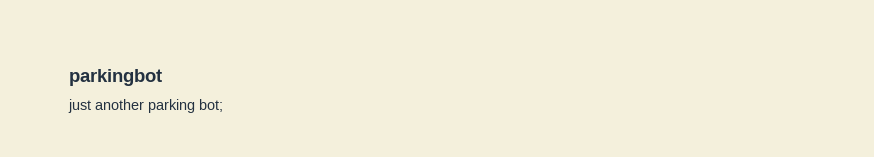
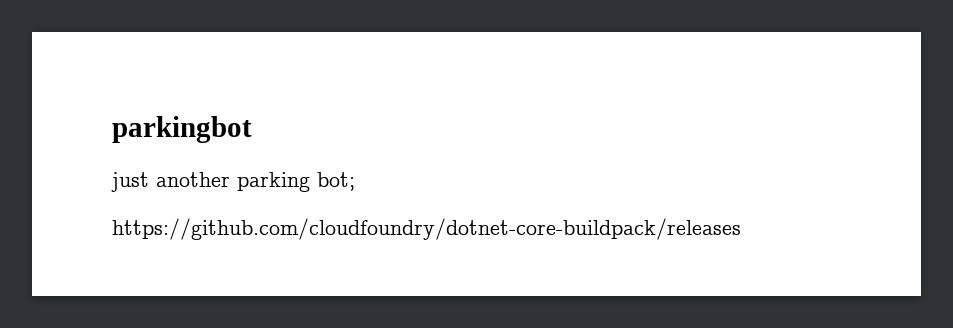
+ https://github.com/cloudfoundry/dotnet-core-buildpack/releases

